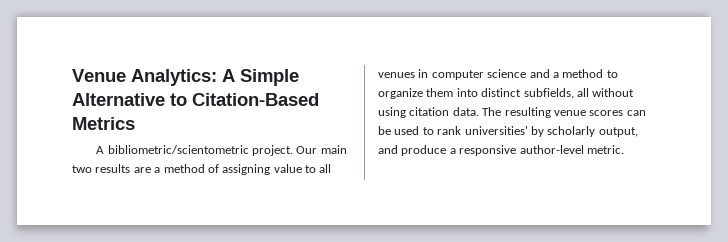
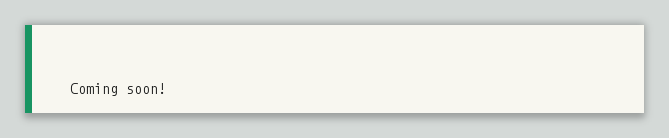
- Venue Analytics: A Simple Alternative to Citation-Based Metrics
- A bibliometric/scientometric project. Our main two results are a method of assigning value to all venues in computer science and a method to organize them into distinct subfields, all without using citation data. The resulting venue scores can be used to rank universities' by scholarly output, and produce a responsive author-level metric.
+ Coming soon!

